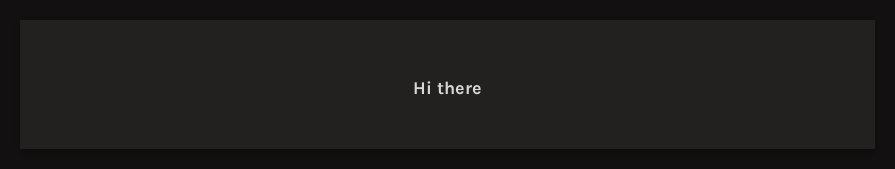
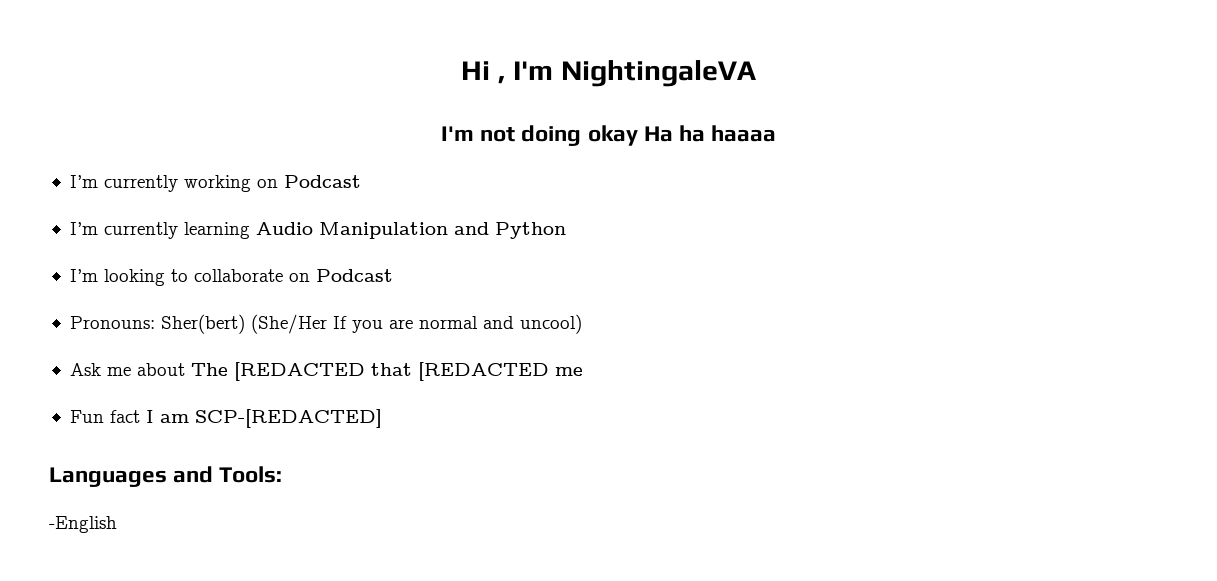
- Hi there
+ Hi , I'm NightingaleVA
+ I'm not doing okay Ha ha haaaa
+ I’m currently working on Podcast
+ I’m currently learning Audio Manipulation and Python
+ I’m looking to collaborate on Podcast
+ Pronouns: Sher(bert) (She/Her If you are normal and uncool)
+ Ask me about The [REDACTED that [REDACTED me
+ Fun fact I am SCP-[REDACTED]
+ Languages and Tools:
+ -English

